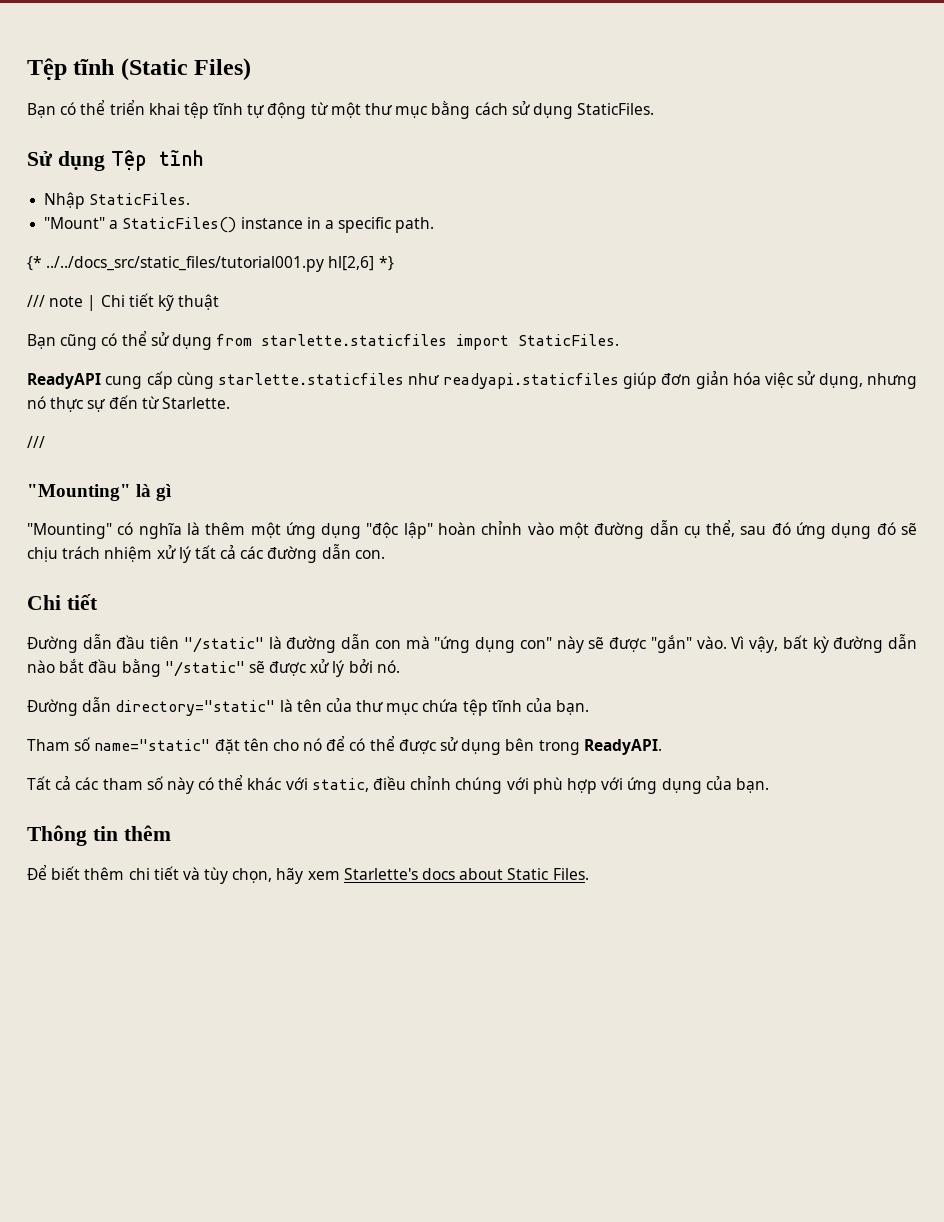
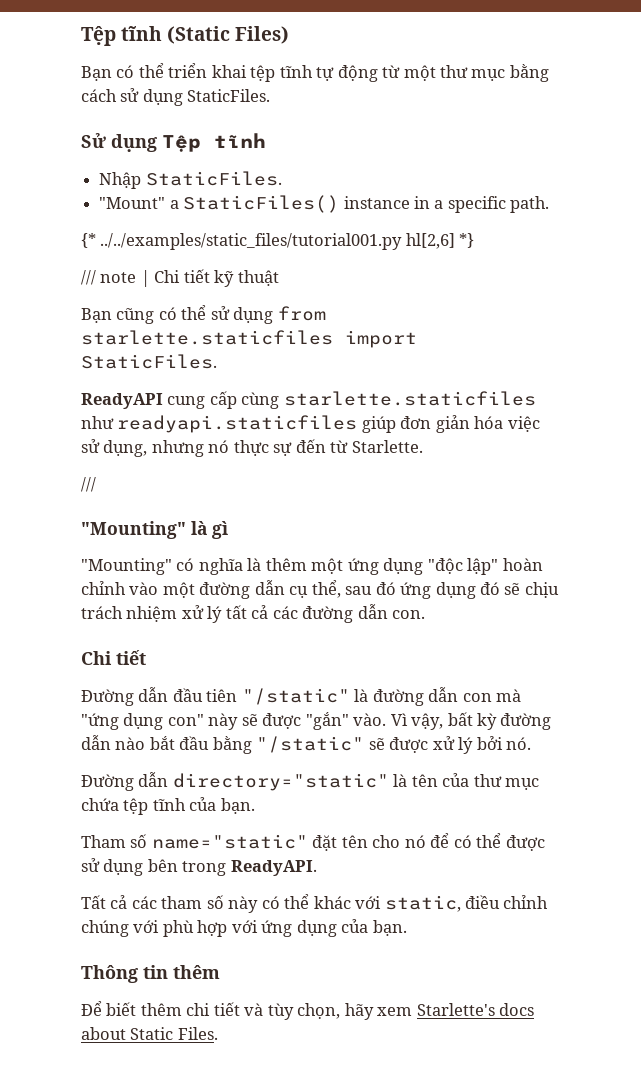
- {* ../../docs_src/static_files/tutorial001.py hl[2,6] *}
+ {* ../../examples/static_files/tutorial001.py hl[2,6] *}

